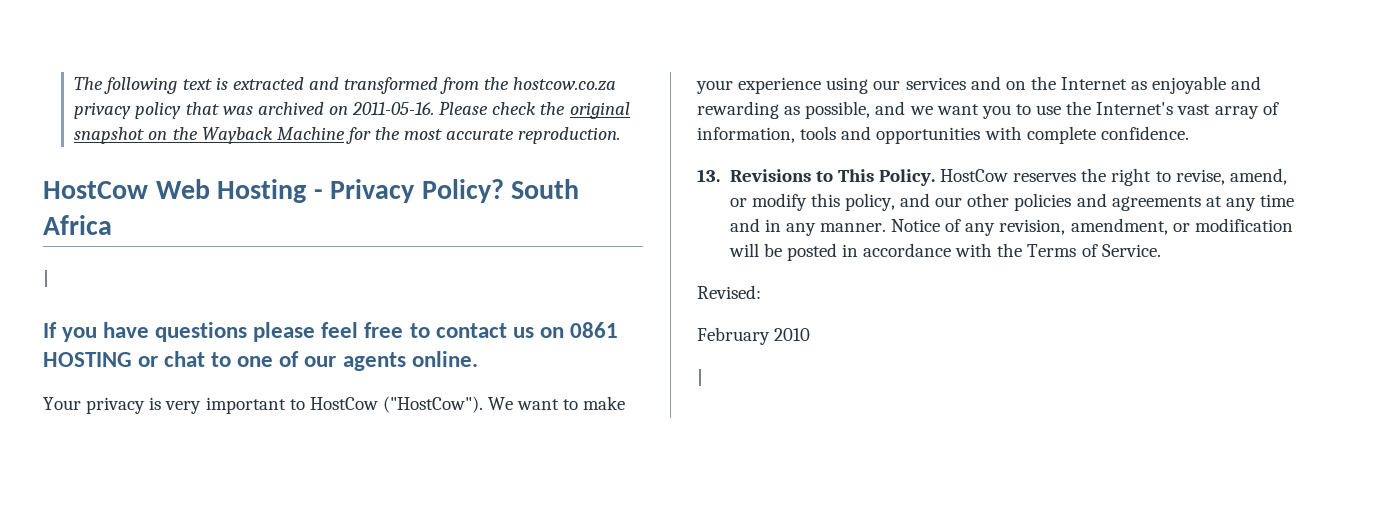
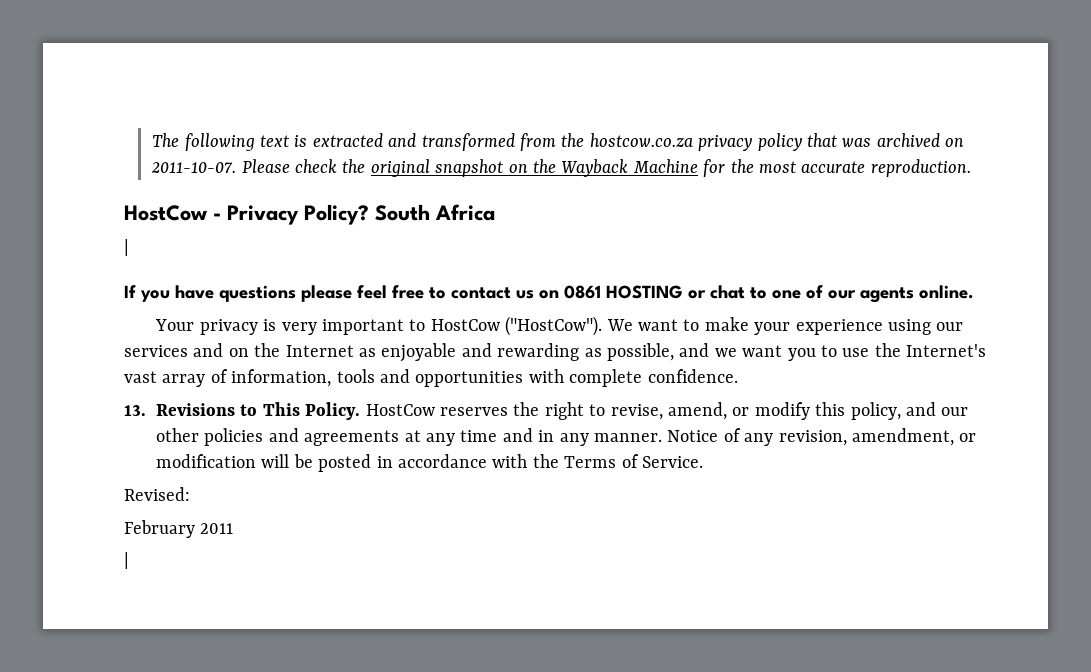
- The following text is extracted and transformed from the hostcow.co.za privacy policy that was archived on 2011-05-16.
+ The following text is extracted and transformed from the hostcow.co.za privacy policy that was archived on 2011-10-07.
- HostCow Web Hosting - Privacy Policy?
+ HostCow - Privacy Policy?
- February 2010
+ February 2011

